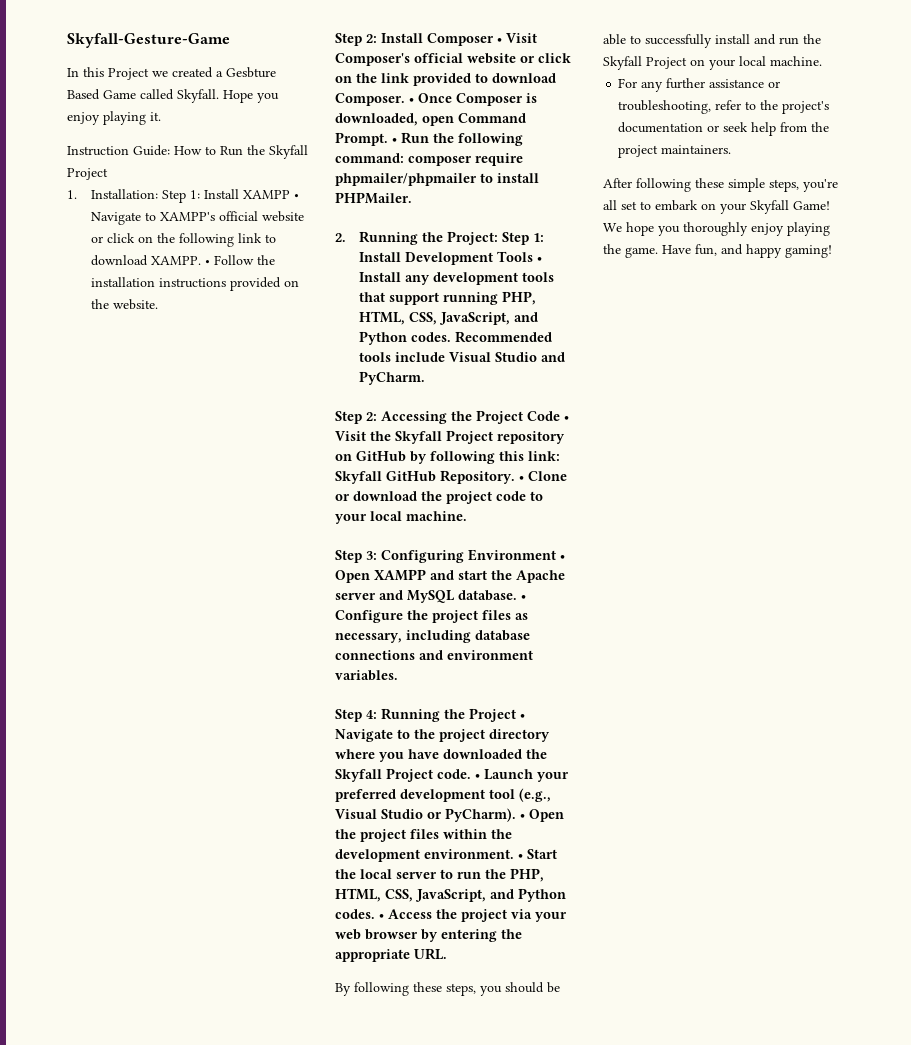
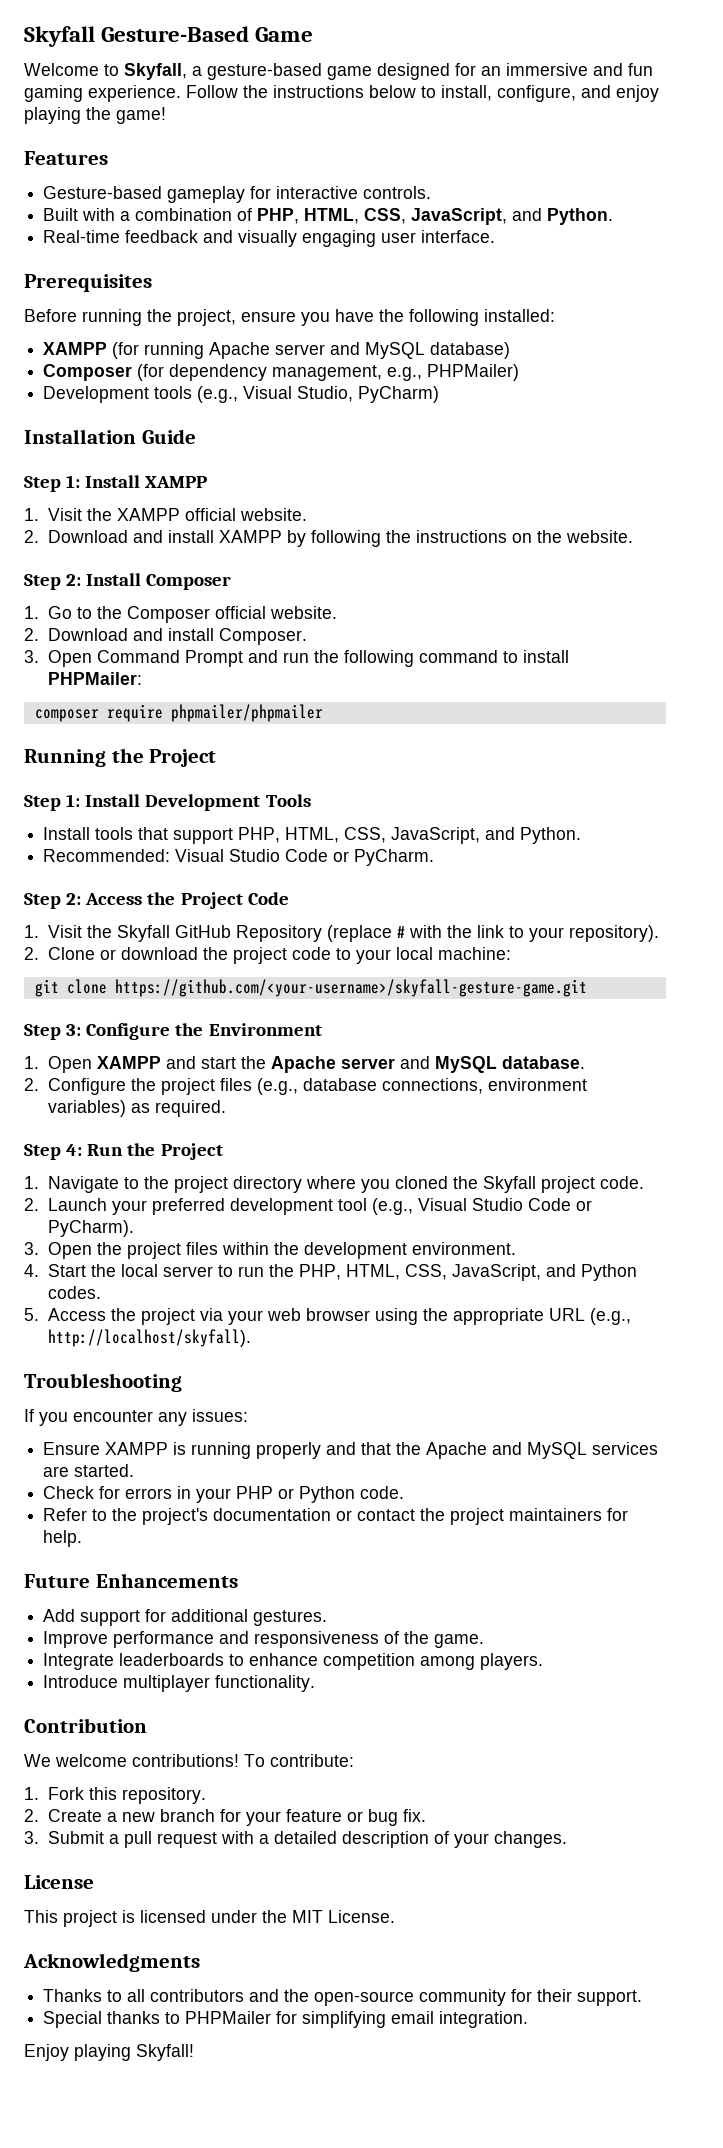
- Skyfall-Gesture-Game
- In this Project we created a Gesbture Based Game called Skyfall. Hope you enjoy playing it.
- Instruction Guide: How to Run the Skyfall Project
- 1. Installation: Step 1: Install XAMPP • Navigate to XAMPP's official website or click on the following link to download XAMPP. • Follow the installation instructions provided on the website.
+ Skyfall Gesture-Based Game
+ Welcome to Skyfall, a gesture-based game designed for an immersive and fun gaming experience. Follow the instructions below to install, configure, and enjoy playing the game!
+ Features
+ Gesture-based gameplay for interactive controls.
+ Built with a combination of PHP, HTML, CSS, JavaScript, and Python.
+ Real-time feedback and visually engaging user interface.
+ Prerequisites
+ Before running the project, ensure you have the following installed:
+ XAMPP (for running Apache server and MySQL database)
+ Composer (for dependency management, e.g., PHPMailer)
+ Development tools (e.g., Visual Studio, PyCharm)
+ Installation Guide
+ Step 1: Install XAMPP
+ 1. Visit the XAMPP official website.
+ 2. Download and install XAMPP by following the instructions on the website.
- Step 2: Install Composer • Visit Composer's official website or click on the link provided to download Composer. • Once Composer is downloaded, open Command Prompt. • Run the following command: composer require phpmailer/phpmailer to install PHPMailer.
- 2. Running the Project: Step 1: Install Development Tools • Install any development tools that support running PHP, HTML, CSS, JavaScript, and Python codes. Recommended tools include Visual Studio and PyCharm.
+ Step 2: Install Composer
+ 1. Go to the Composer official website.
+ 2. Download and install Composer.
+ 3. Open Command Prompt and run the following command to install PHPMailer:
+ composer require phpmailer/phpmailer
+ Running the Project
+ Step 1: Install Development Tools
+ Install tools that support PHP, HTML, CSS, JavaScript, and Python.
+ Recommended: Visual Studio Code or PyCharm.
- Step 2: Accessing the Project Code • Visit the Skyfall Project repository on GitHub by following this link: Skyfall GitHub Repository. • Clone or download the project code to your local machine.
+ Step 2: Access the Project Code
+ 1. Visit the Skyfall GitHub Repository (replace # with the link to your repository).
+ 2. Clone or download the project code to your local machine:
+ git clone https://github.com/<your-username>/skyfall-gesture-game.git
- Step 3: Configuring Environment • Open XAMPP and start the Apache server and MySQL database. • Configure the project files as necessary, including database connections and environment variables.
+ Step 3: Configure the Environment
+ 1. Open XAMPP and start the Apache server and MySQL database.
+ 2. Configure the project files (e.g., database connections, environment variables) as required.
- Step 4: Running the Project • Navigate to the project directory where you have downloaded the Skyfall Project code. • Launch your preferred development tool (e.g., Visual Studio or PyCharm). • Open the project files within the development environment. • Start the local server to run the PHP, HTML, CSS, JavaScript, and Python codes. • Access the project via your web browser by entering the appropriate URL.
- By following these steps, you should be able to successfully install and run the Skyfall Project on your local machine.
- For any further assistance or troubleshooting, refer to the project's documentation or seek help from the project maintainers.
- After following these simple steps, you're all set to embark on your Skyfall Game! We hope you thoroughly enjoy playing the game. Have fun, and happy gaming!
+ Step 4: Run the Project
+ 1. Navigate to the project directory where you cloned the Skyfall project code.
+ 2. Launch your preferred development tool (e.g., Visual Studio Code or PyCharm).
+ 3. Open the project files within the development environment.
+ 4. Start the local server to run the PHP, HTML, CSS, JavaScript, and Python codes.
+ 5. Access the project via your web browser using the appropriate URL (e.g., http://localhost/skyfall).
+ Troubleshooting
+ If you encounter any issues:
+ Ensure XAMPP is running properly and that the Apache and MySQL services are started.
+ Check for errors in your PHP or Python code.
+ Refer to the project's documentation or contact the project maintainers for help.
+ Future Enhancements
+ Add support for additional gestures.
+ Improve performance and responsiveness of the game.
+ Integrate leaderboards to enhance competition among players.
+ Introduce multiplayer functionality.
+ Contribution
+ We welcome contributions! To contribute:
+ 1. Fork this repository.
+ 2. Create a new branch for your feature or bug fix.
+ 3. Submit a pull request with a detailed description of your changes.
+ License
+ This project is licensed under the MIT License.
+ Acknowledgments
+ Thanks to all contributors and the open-source community for their support.
+ Special thanks to PHPMailer for simplifying email integration.
+ Enjoy playing Skyfall!

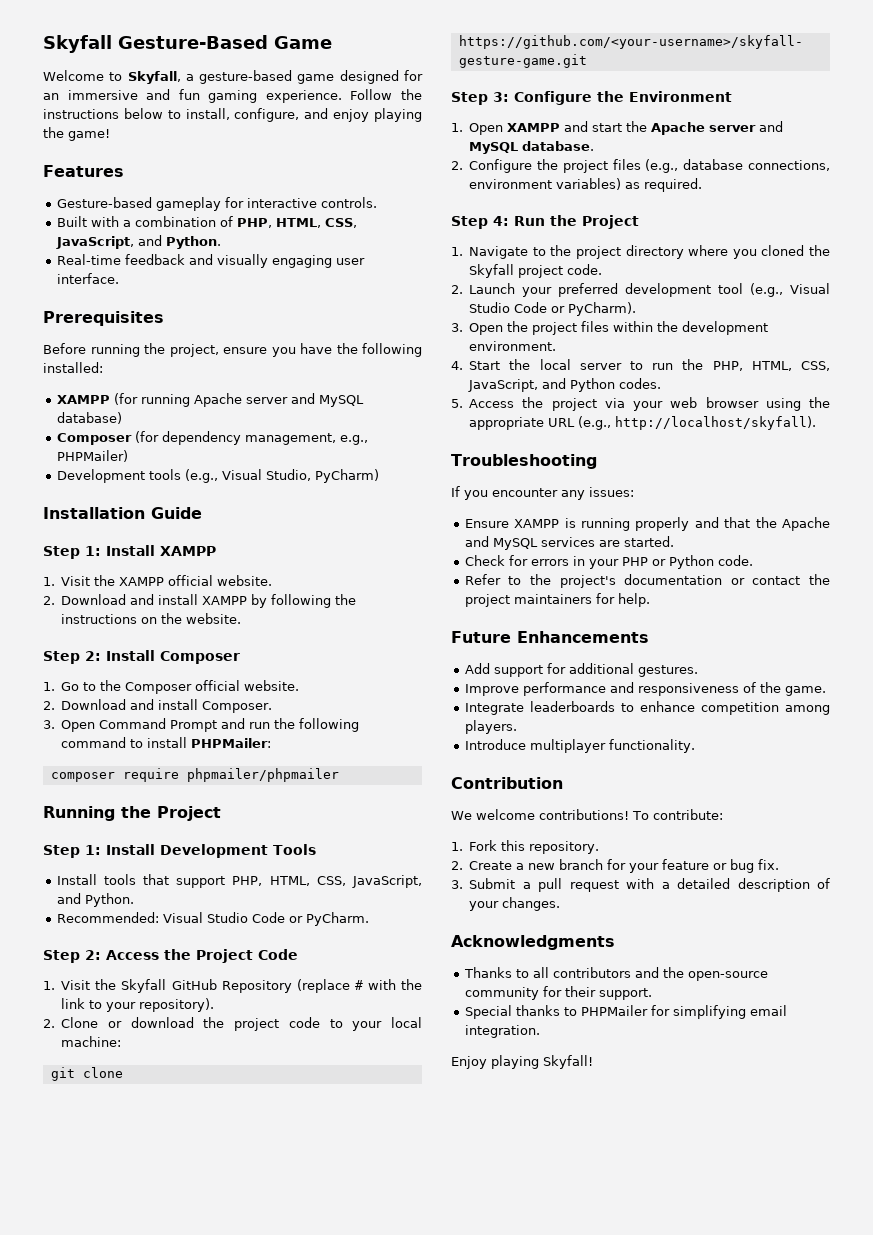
- License
- This project is licensed under the MIT License.

